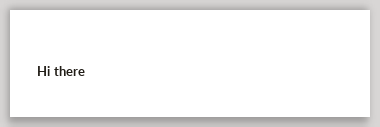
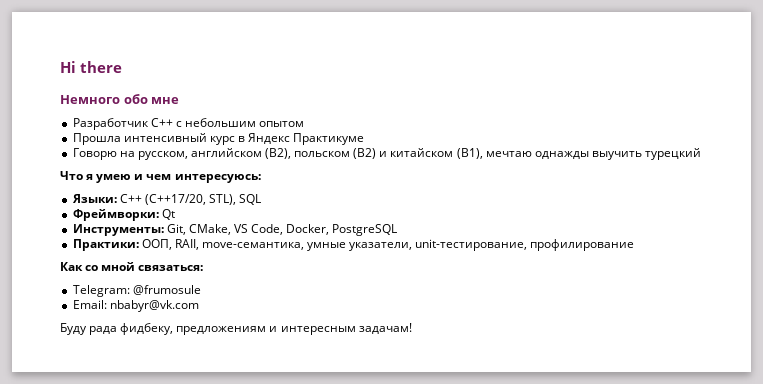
+ Немного обо мне
+ Разработчик С++ с небольшим опытом
+ Прошла интенсивный курс в Яндекс Практикуме
+ Говорю на русском, английском (B2), польском (B2) и китайском (B1), мечтаю однажды выучить турецкий
+ Что я умею и чем интересуюсь:
+ Языки: C++ (C++17/20, STL), SQL
+ Фреймворки: Qt
+ Инструменты: Git, CMake, VS Code, Docker, PostgreSQL
+ Практики: ООП, RAII, move-семантика, умные указатели, unit-тестирование, профилирование
+ Как со мной связаться:
+ Telegram: @frumosule
+ Email: nbabyr@vk.com
+ Буду рада фидбеку, предложениям и интересным задачам!

